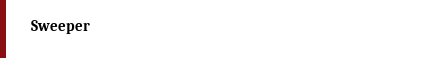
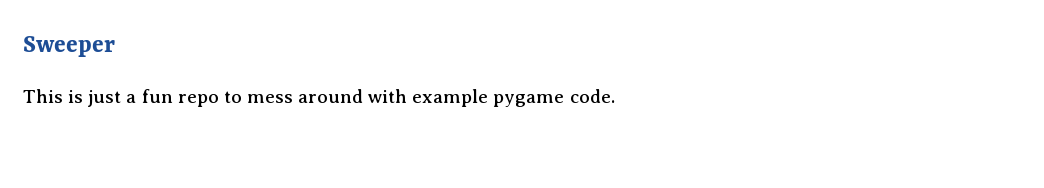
+ This is just a fun repo to mess around with example pygame code.

